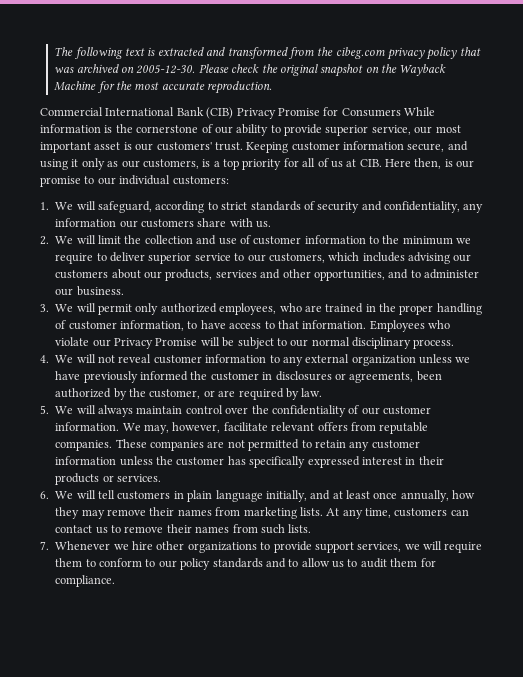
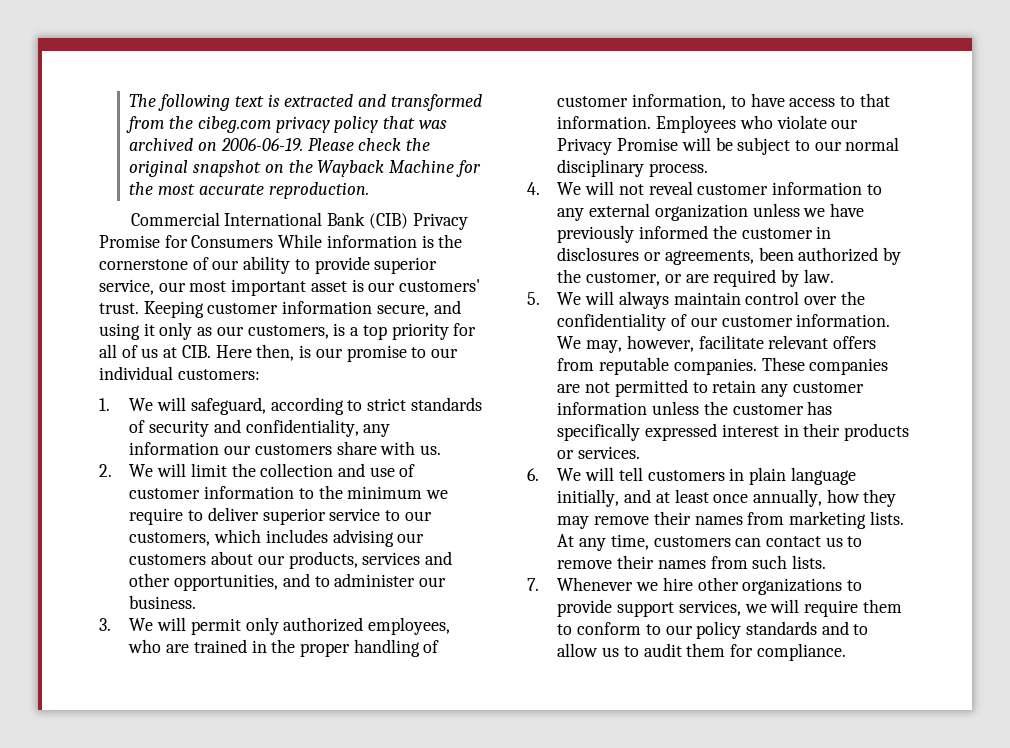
- The following text is extracted and transformed from the cibeg.com privacy policy that was archived on 2005-12-30.
+ The following text is extracted and transformed from the cibeg.com privacy policy that was archived on 2006-06-19.

